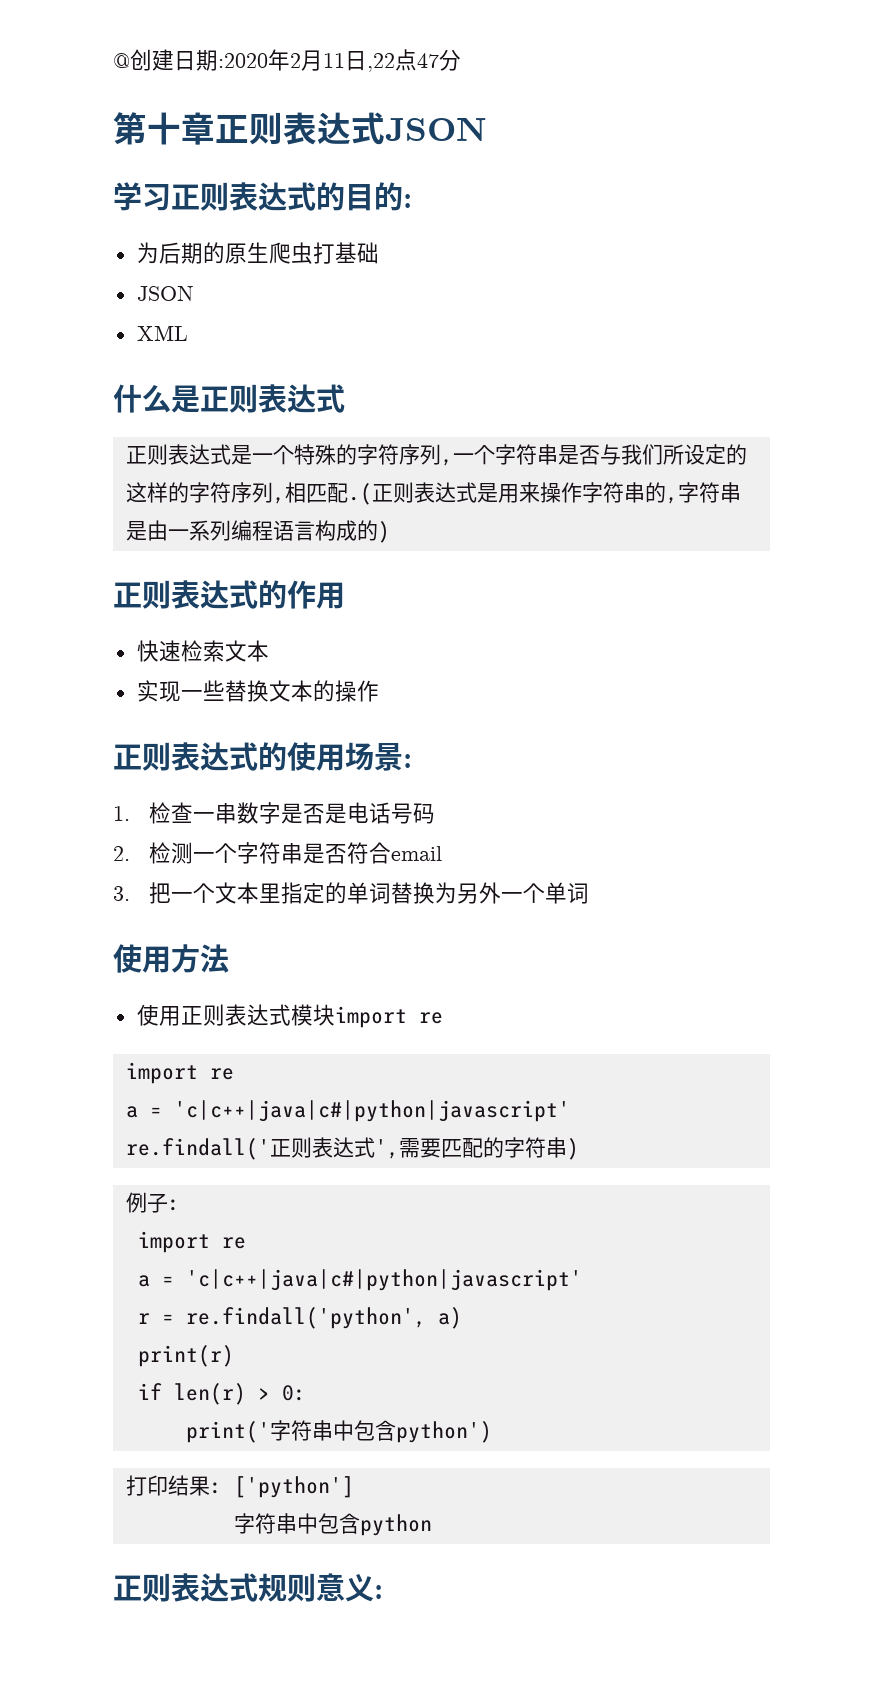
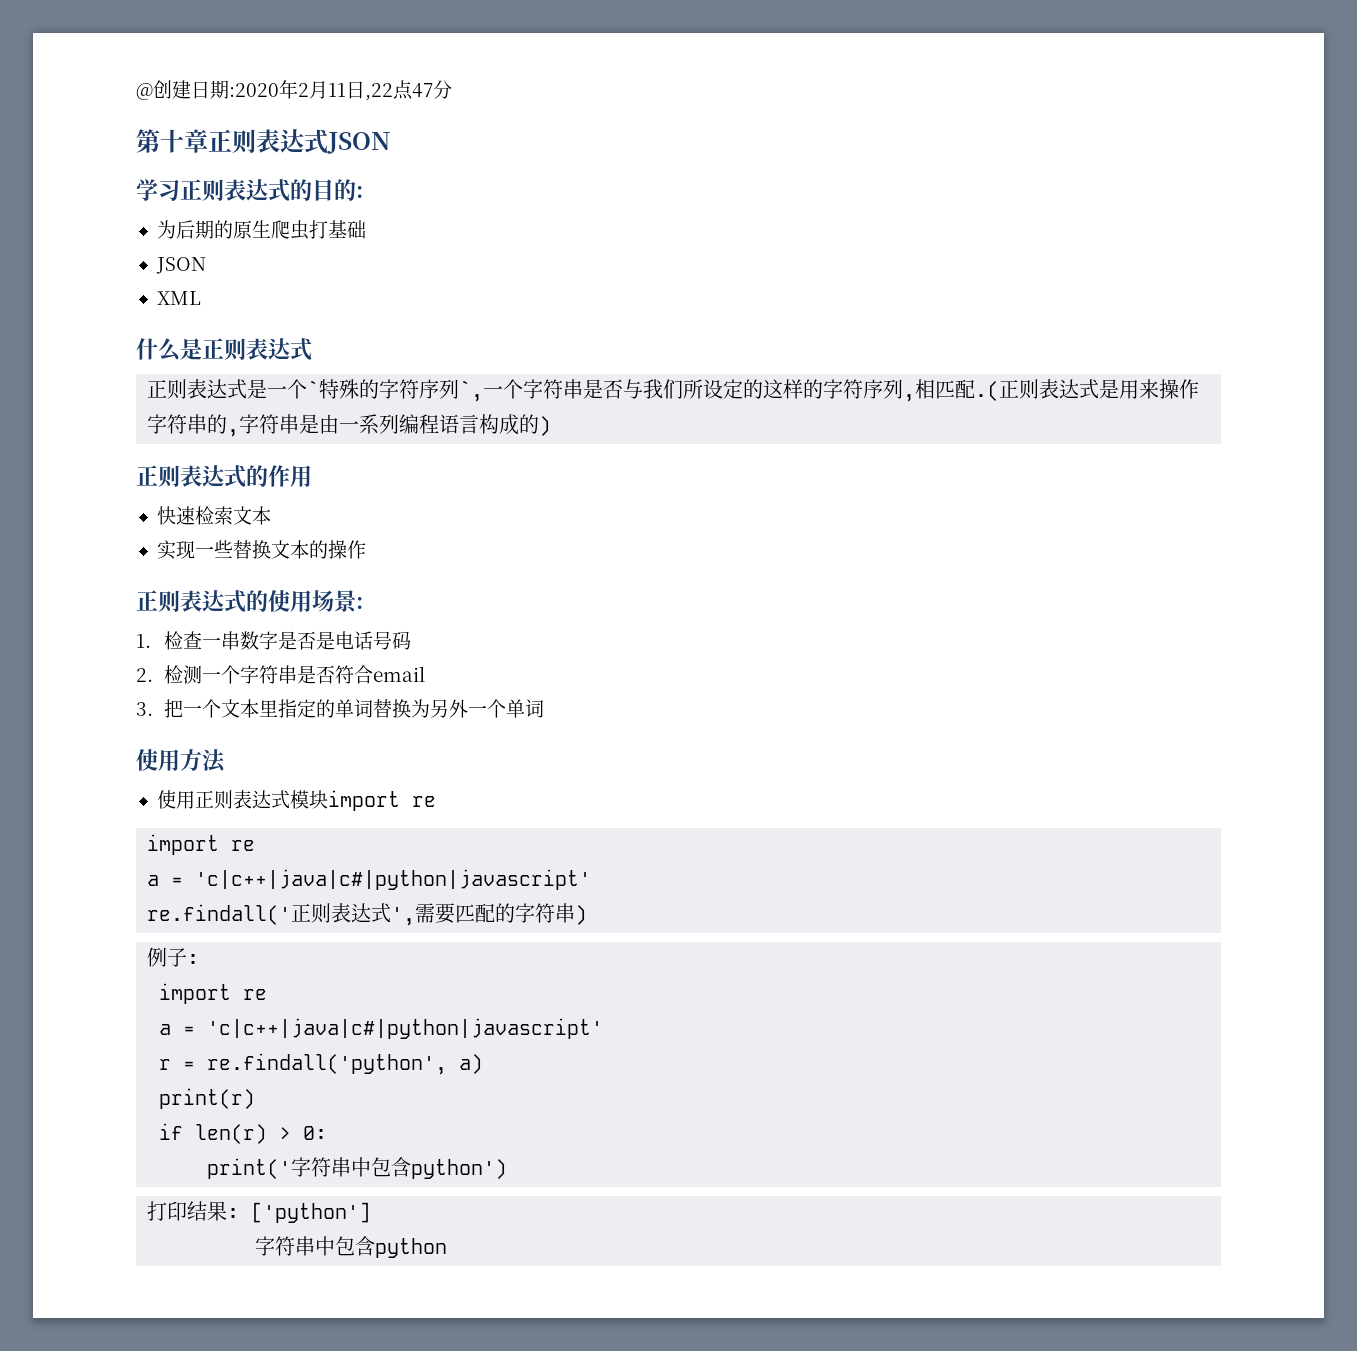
- 正则表达式是一个特殊的字符序列,一个字符串是否与我们所设定的这样的字符序列,相匹配.(正则表达式是用来操作字符串的,字符串是由一系列编程语言构成的)
+ 正则表达式是一个`特殊的字符序列`,一个字符串是否与我们所设定的这样的字符序列,相匹配.(正则表达式是用来操作字符串的,字符串是由一系列编程语言构成的)
- 正则表达式规则意义:

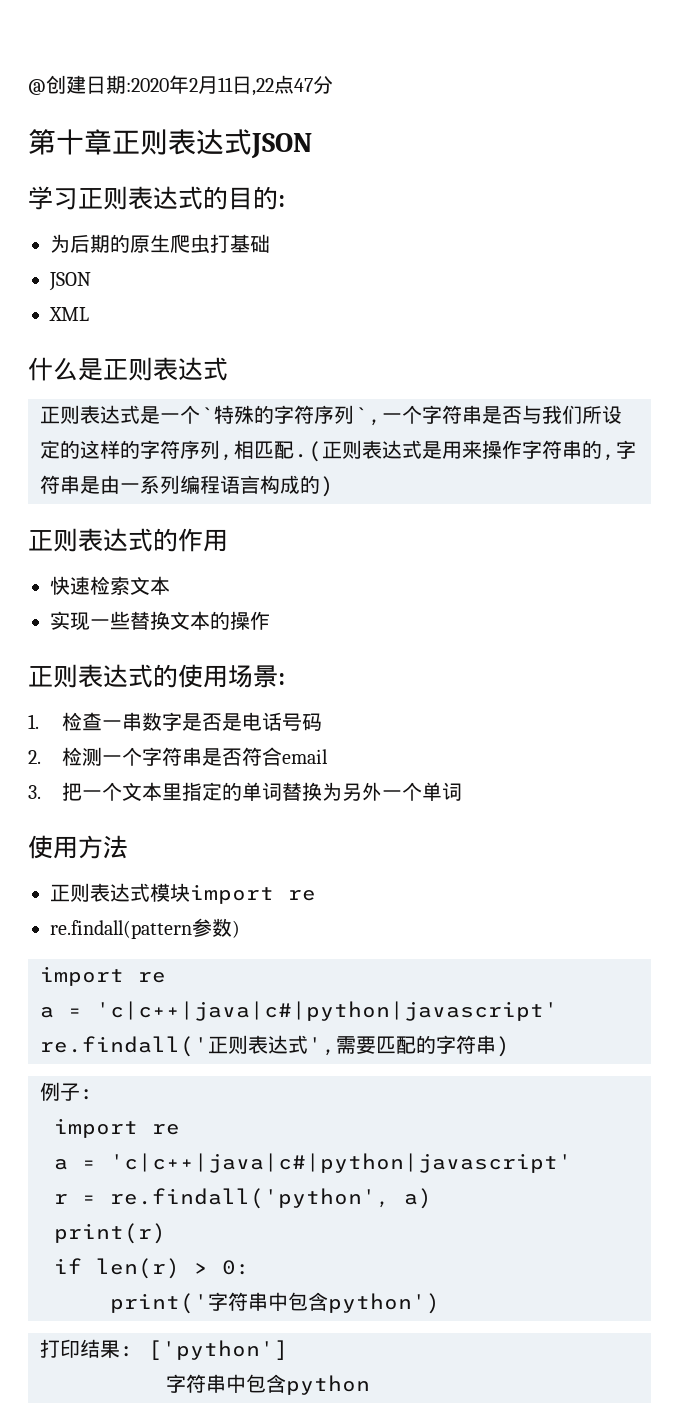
- 使用正则表达式模块import re
+ 正则表达式模块import re
+ re.findall(pattern参数)

